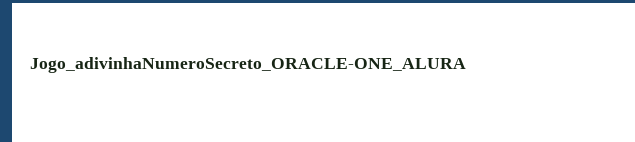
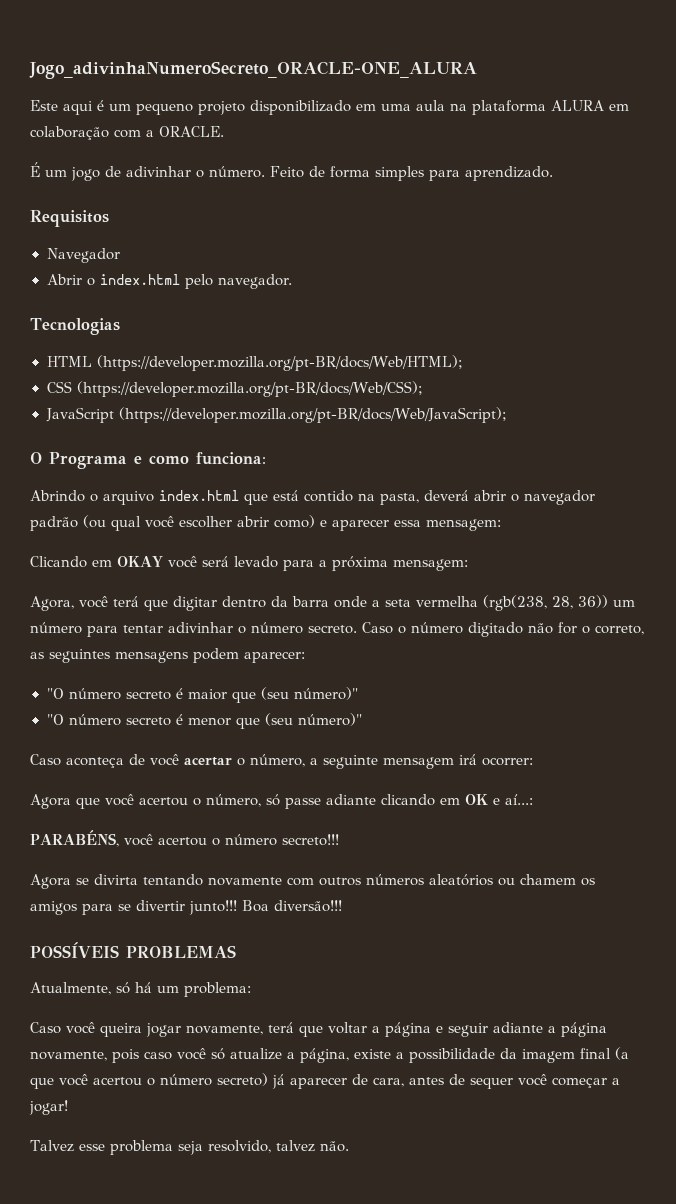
+ Este aqui é um pequeno projeto disponibilizado em uma aula na plataforma ALURA em colaboração com a ORACLE.
+ É um jogo de adivinhar o número. Feito de forma simples para aprendizado.
+ Requisitos
+ Navegador
+ Abrir o index.html pelo navegador.
+ Tecnologias
+ HTML (https://developer.mozilla.org/pt-BR/docs/Web/HTML);
+ CSS (https://developer.mozilla.org/pt-BR/docs/Web/CSS);
+ JavaScript (https://developer.mozilla.org/pt-BR/docs/Web/JavaScript);
+ O Programa e como funciona:
+ Abrindo o arquivo index.html que está contido na pasta, deverá abrir o navegador padrão (ou qual você escolher abrir como) e aparecer essa mensagem:
+ Clicando em OKAY você será levado para a próxima mensagem:
+ Agora, você terá que digitar dentro da barra onde a seta vermelha (rgb(238, 28, 36)) um número para tentar adivinhar o número secreto. Caso o número digitado não for o correto, as seguintes mensagens podem aparecer:
+ "O número secreto é maior que (seu número)"
+ "O número secreto é menor que (seu número)"
+ Caso aconteça de você acertar o número, a seguinte mensagem irá ocorrer:
+ Agora que você acertou o número, só passe adiante clicando em OK e aí...:
+ PARABÉNS, você acertou o número secreto!!!
+ Agora se divirta tentando novamente com outros números aleatórios ou chamem os amigos para se divertir junto!!! Boa diversão!!!
+ POSSÍVEIS PROBLEMAS
+ Atualmente, só há um problema:
+ Caso você queira jogar novamente, terá que voltar a página e seguir adiante a página novamente, pois caso você só atualize a página, existe a possibilidade da imagem final (a que você acertou o número secreto) já aparecer de cara, antes de sequer você começar a jogar!
+ Talvez esse problema seja resolvido, talvez não.

